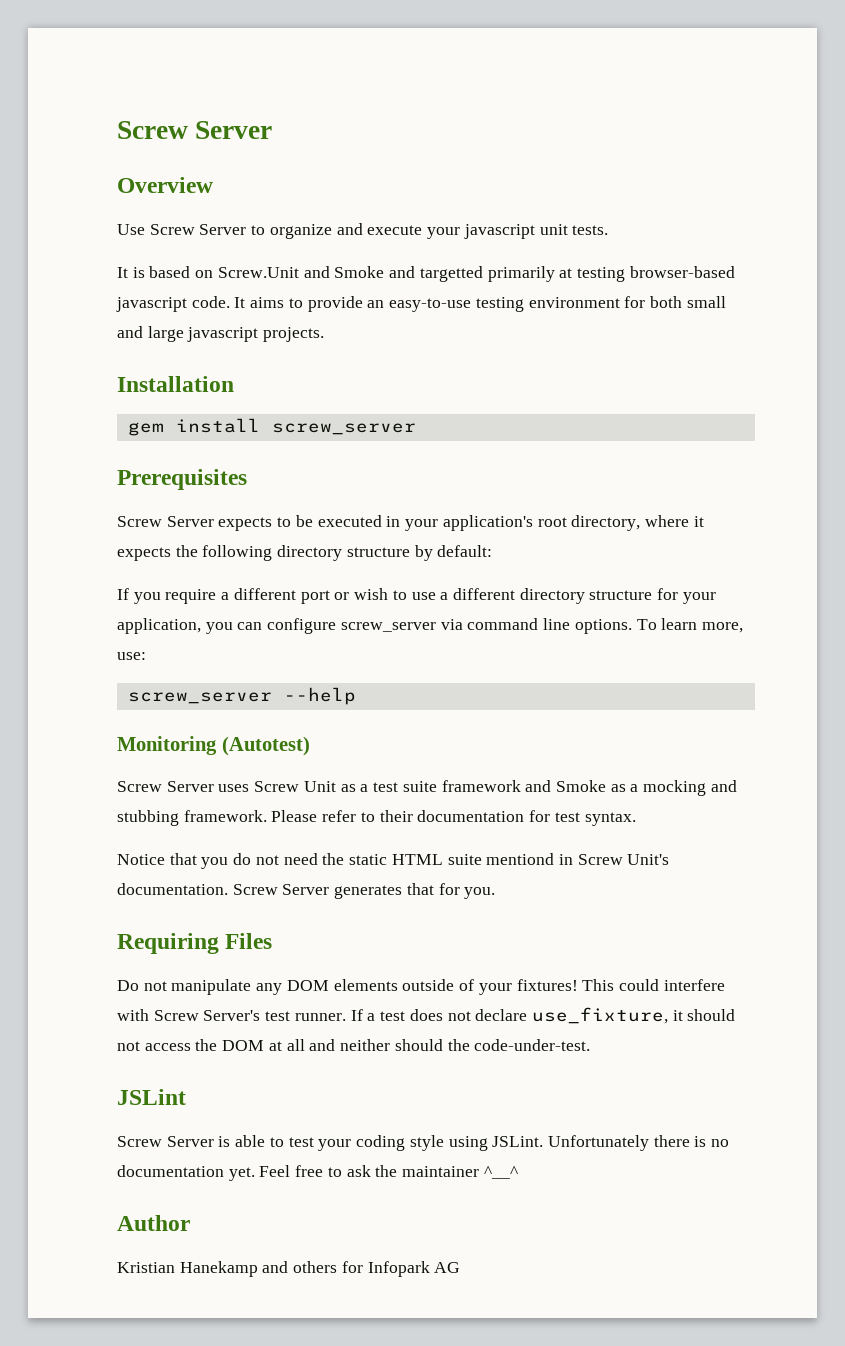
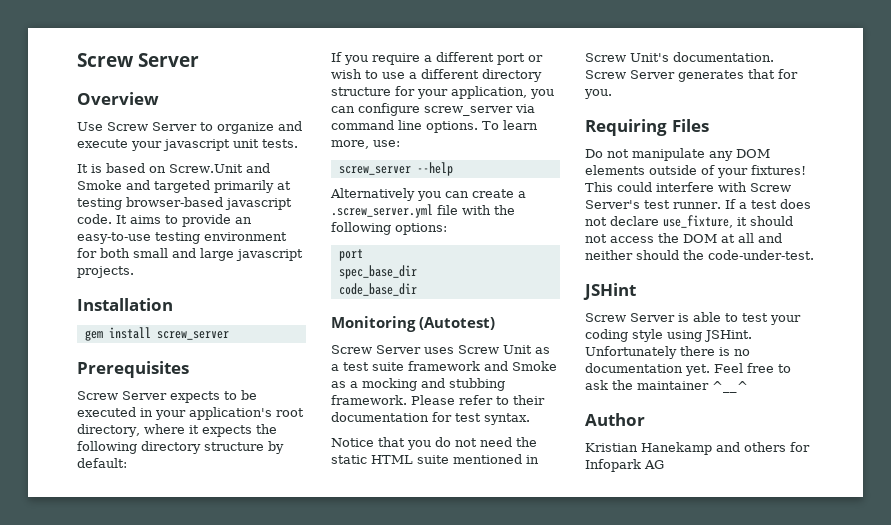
- It is based on Screw.Unit and Smoke and targetted primarily at testing browser-based javascript code.
+ It is based on Screw.Unit and Smoke and targeted primarily at testing browser-based javascript code.
+ Alternatively you can create a .screw_server.yml file with the following options:
+ port
+ spec_base_dir
+ code_base_dir
- Notice that you do not need the static HTML suite mentiond in Screw Unit's documentation.
+ Notice that you do not need the static HTML suite mentioned in Screw Unit's documentation.
- JSLint
+ JSHint
- Screw Server is able to test your coding style using JSLint.
+ Screw Server is able to test your coding style using JSHint.

